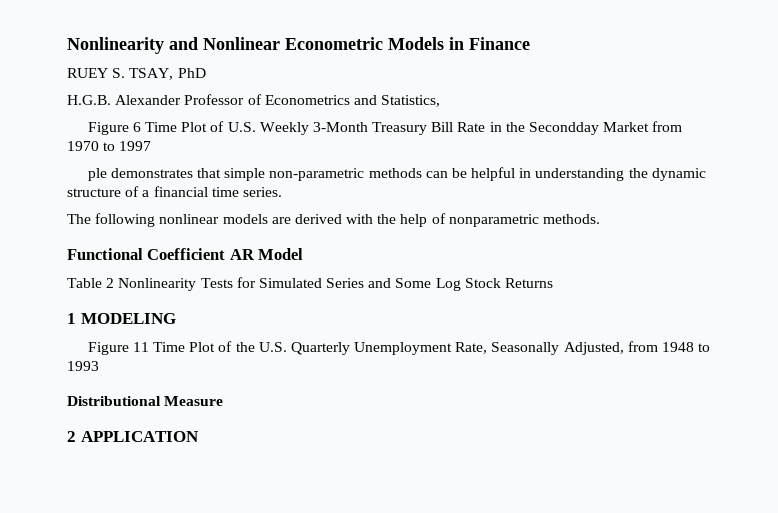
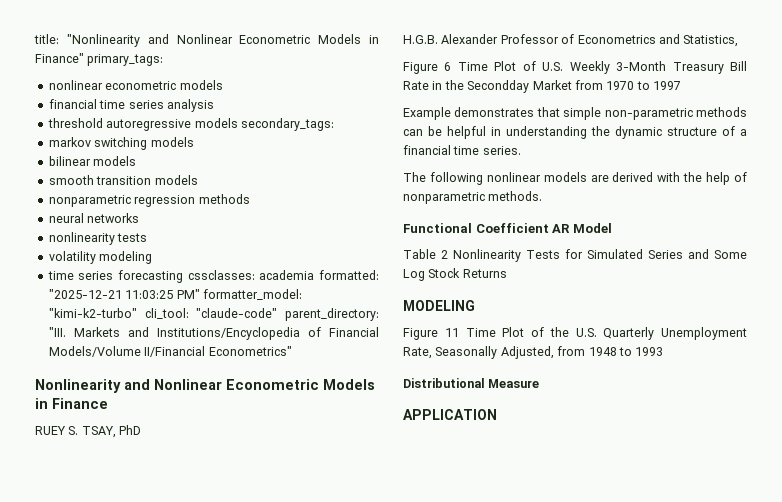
+ title: "Nonlinearity and Nonlinear Econometric Models in Finance" primary_tags:
+ nonlinear econometric models
+ financial time series analysis
+ threshold autoregressive models secondary_tags:
+ markov switching models
+ bilinear models
+ smooth transition models
+ nonparametric regression methods
+ neural networks
+ nonlinearity tests
+ volatility modeling
+ time series forecasting cssclasses: academia formatted: "2025-12-21 11:03:25 PM" formatter_model: "kimi-k2-turbo" cli_tool: "claude-code" parent_directory: "III. Markets and Institutions/Encyclopedia of Financial Models/Volume II/Financial Econometrics"
- ple demonstrates that simple non-parametric methods can be helpful in understanding the dynamic structure of a financial time series.
+ Example demonstrates that simple non-parametric methods can be helpful in understanding the dynamic structure of a financial time series.
- 1 MODELING
+ MODELING
- 2 APPLICATION
+ APPLICATION

